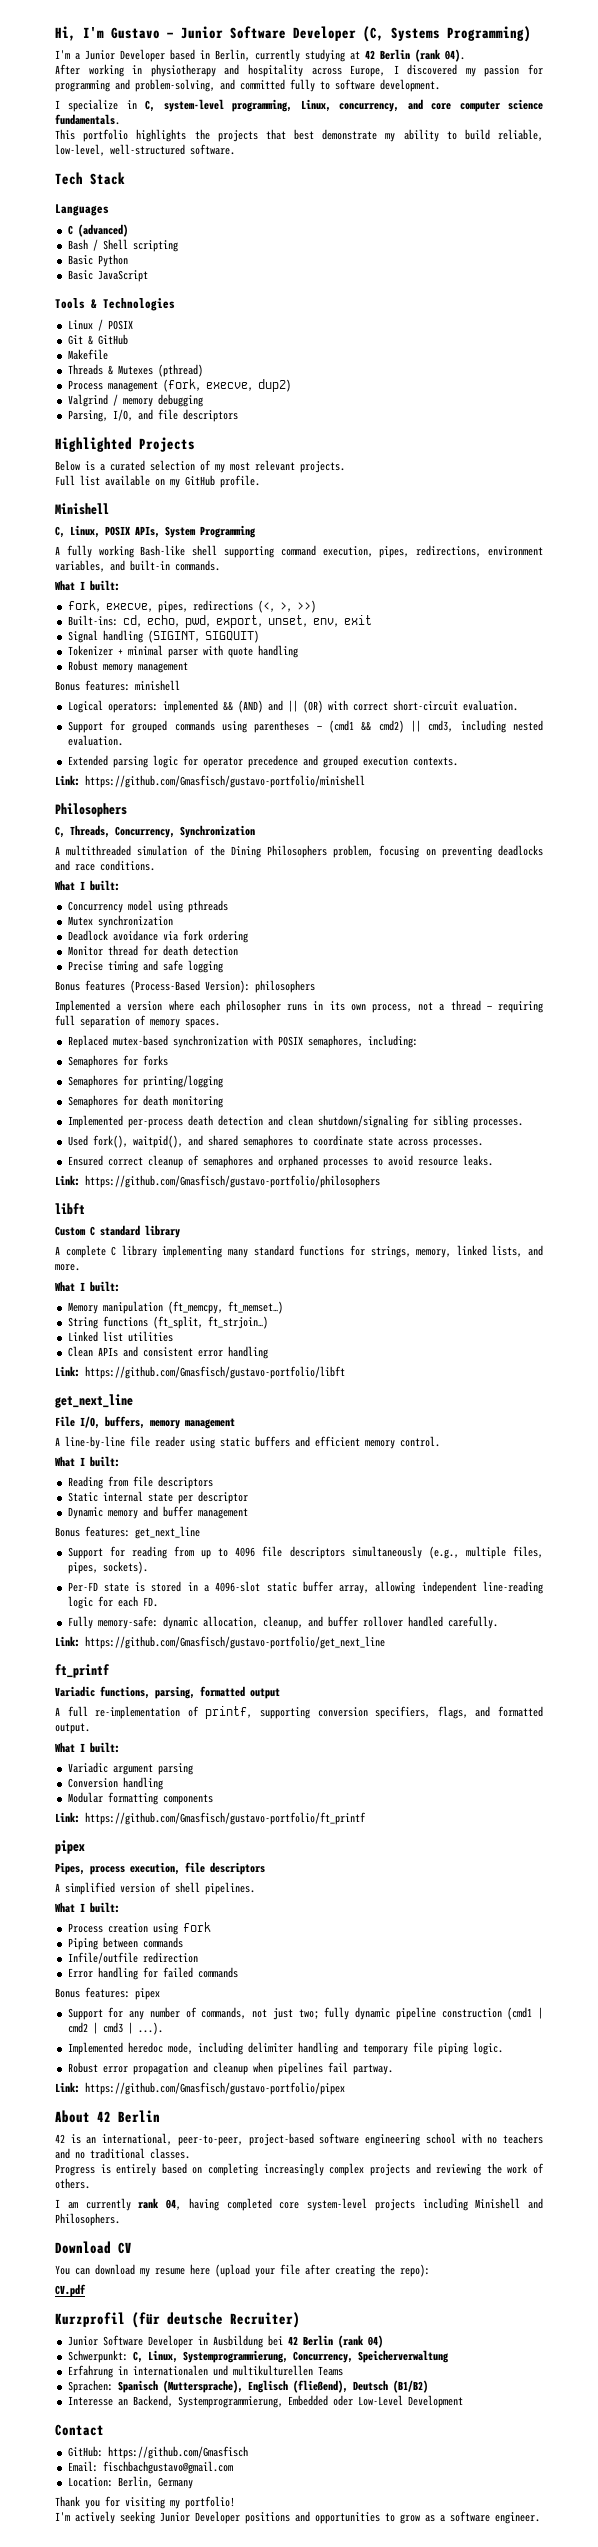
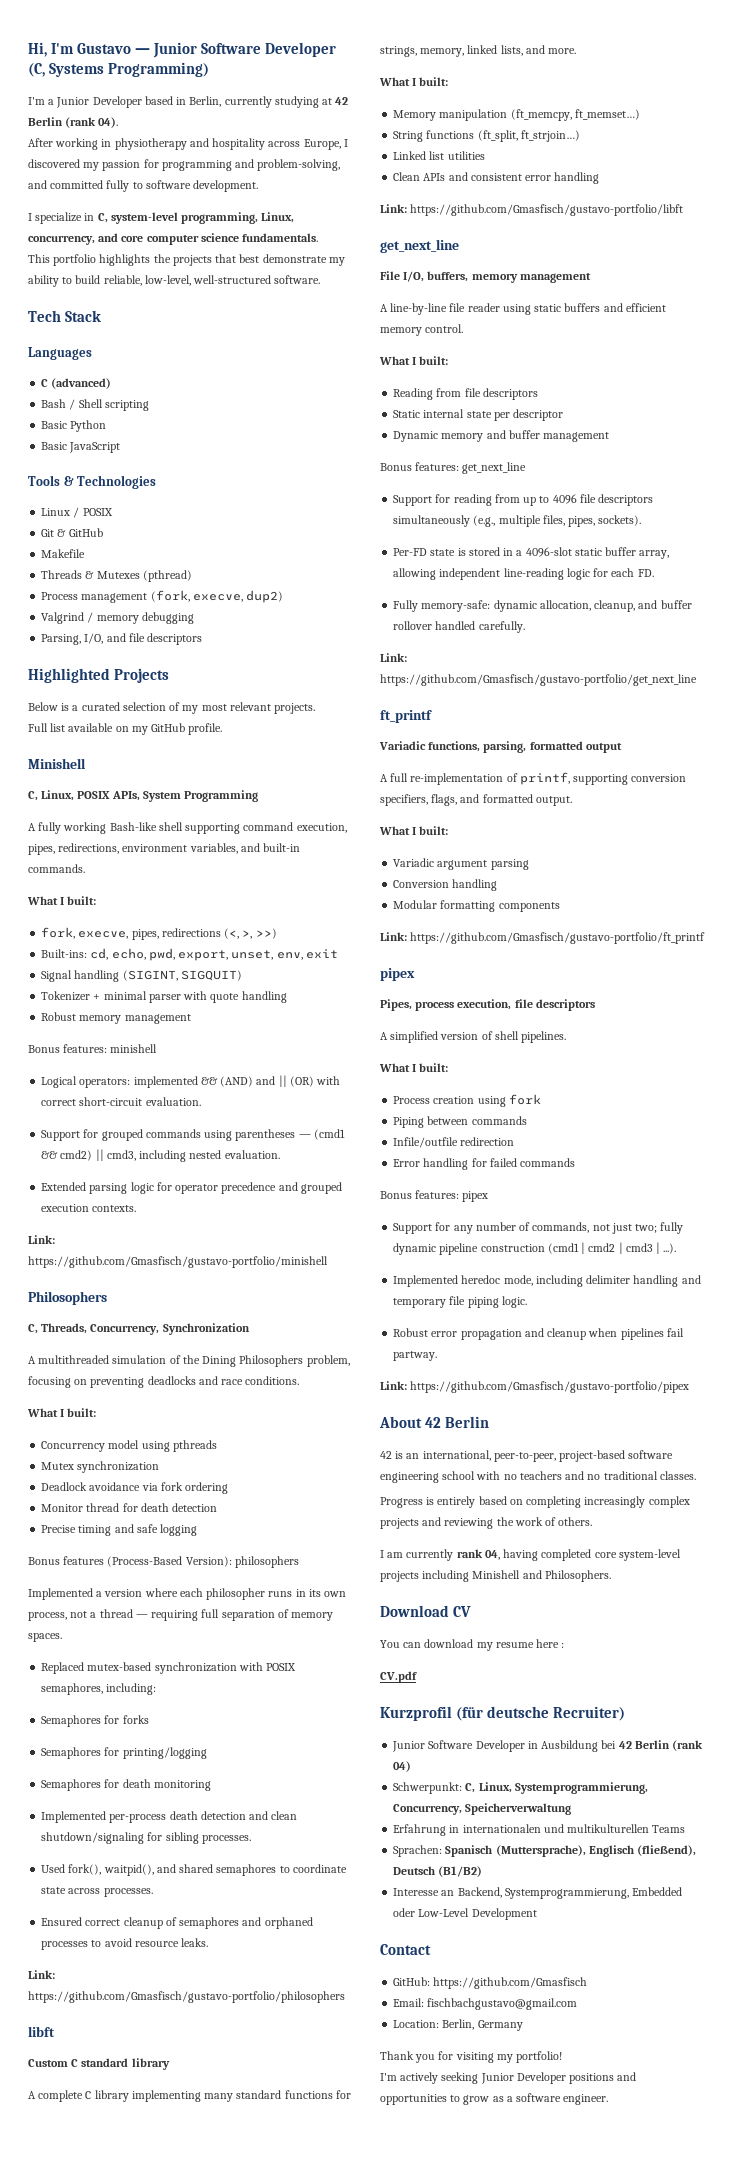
- You can download my resume here (upload your file after creating the repo):
+ You can download my resume here :

